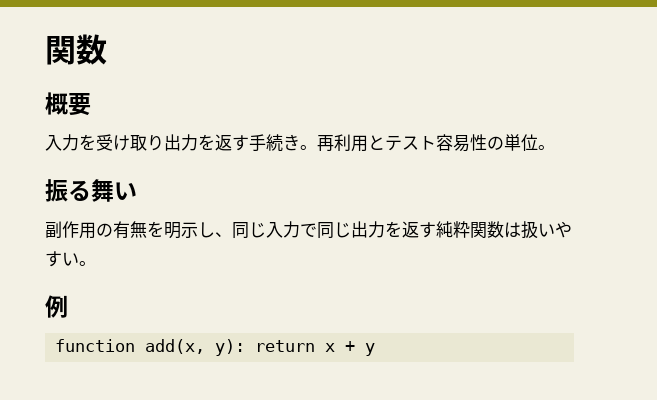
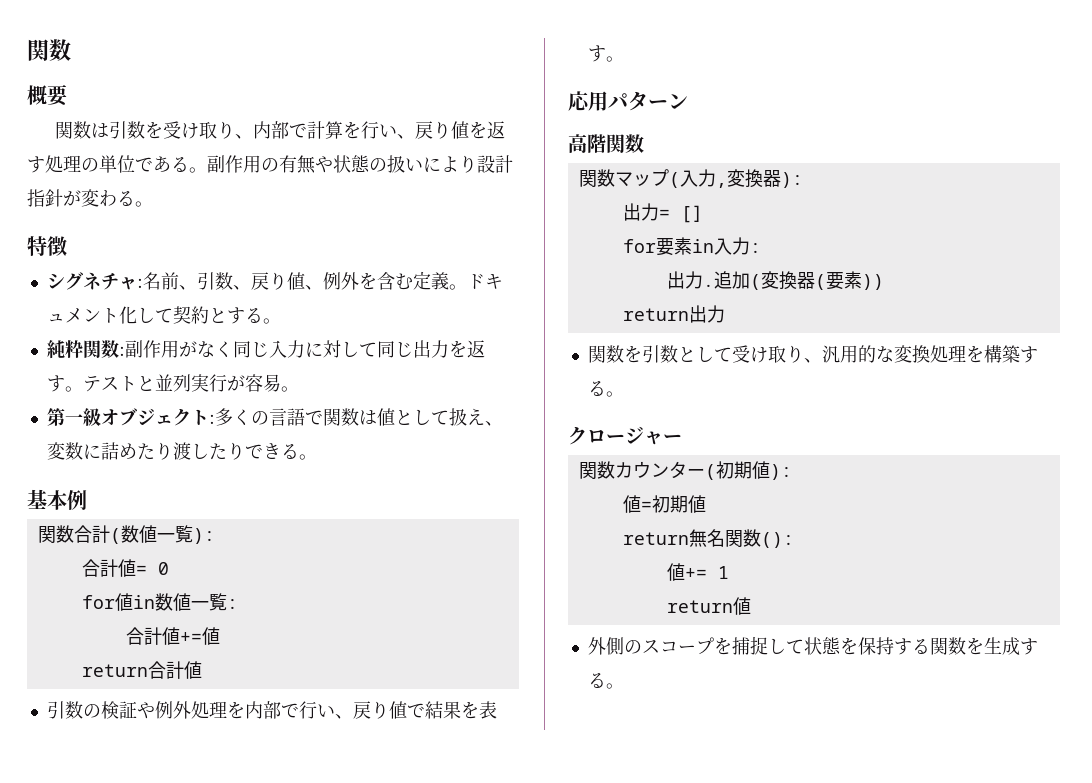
- 入力を受け取り出力を返す手続き。再利用とテスト容易性の単位。
- 振る舞い
- 副作用の有無を明示し、同じ入力で同じ出力を返す純粋関数は扱いやすい。
- 例
+ 関数は引数を受け取り、内部で計算を行い、戻り値を返す処理の単位である。副作用の有無や状態の扱いにより設計指針が変わる。
+ 特徴
+ シグネチャ:名前、引数、戻り値、例外を含む定義。ドキュメント化して契約とする。
+ 純粋関数:副作用がなく同じ入力に対して同じ出力を返す。テストと並列実行が容易。
+ 第一級オブジェクト:多くの言語で関数は値として扱え、変数に詰めたり渡したりできる。
+ 基本例
- function add(x, y): return x + y
+ 関数合計(数値一覧):
+ 合計値= 0
+ for値in数値一覧:
+ 合計値+=値
+ return合計値
+ 引数の検証や例外処理を内部で行い、戻り値で結果を表す。
+ 応用パターン
+ 高階関数
+ 関数マップ(入力,変換器):
+ 出力= []
+ for要素in入力:
+ 出力.追加(変換器(要素))
+ return出力
+ 関数を引数として受け取り、汎用的な変換処理を構築する。
+ クロージャー
+ 関数カウンター(初期値):
+ 値=初期値
+ return無名関数():
+ 値+= 1
+ return値
+ 外側のスコープを捕捉して状態を保持する関数を生成する。

